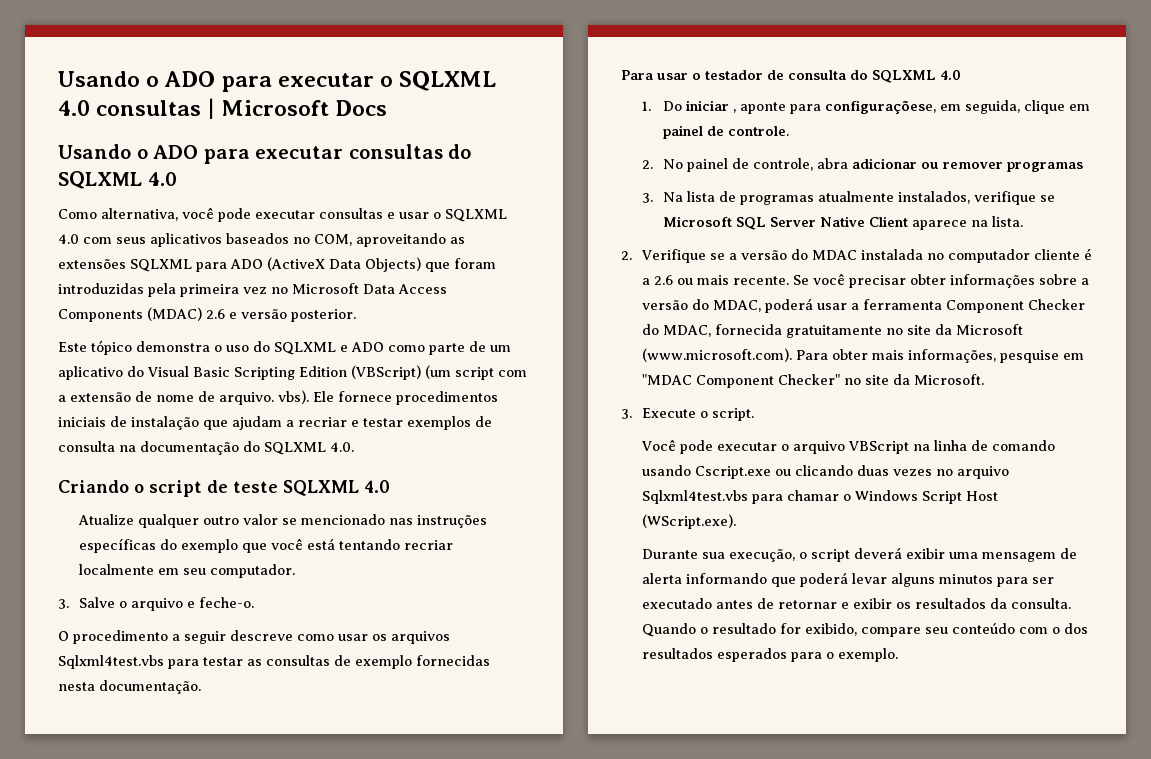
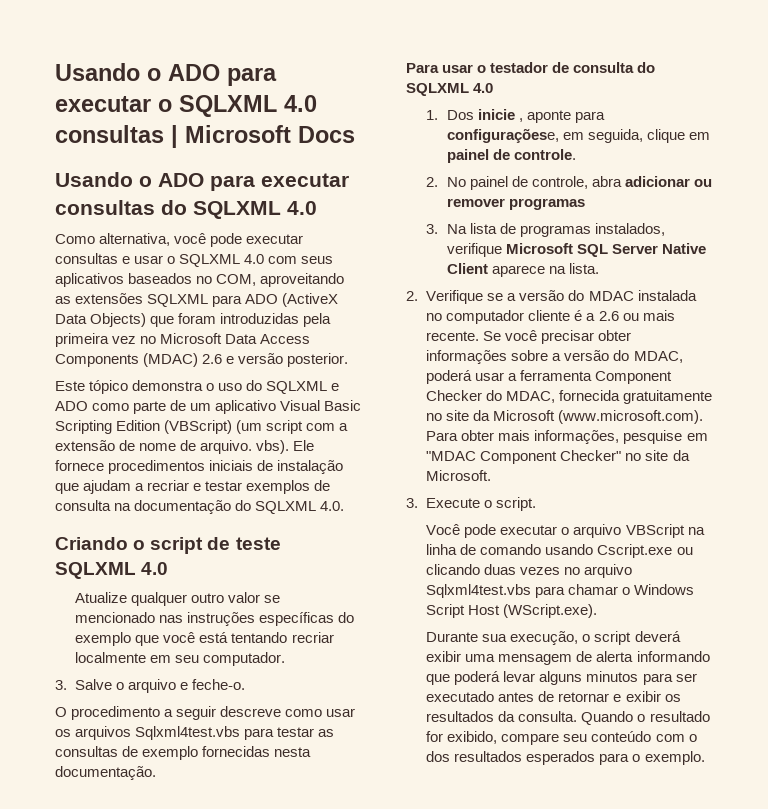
- Este tópico demonstra o uso do SQLXML e ADO como parte de um aplicativo do Visual Basic Scripting Edition (VBScript) (um script com a extensão de nome de arquivo. vbs).
+ Este tópico demonstra o uso do SQLXML e ADO como parte de um aplicativo Visual Basic Scripting Edition (VBScript) (um script com a extensão de nome de arquivo. vbs).
- 1. Do iniciar , aponte para configuraçõese, em seguida, clique em painel de controle.
+ 1. Dos inicie , aponte para configuraçõese, em seguida, clique em painel de controle.
- 3. Na lista de programas atualmente instalados, verifique se Microsoft SQL Server Native Client aparece na lista.
+ 3. Na lista de programas instalados, verifique Microsoft SQL Server Native Client aparece na lista.

